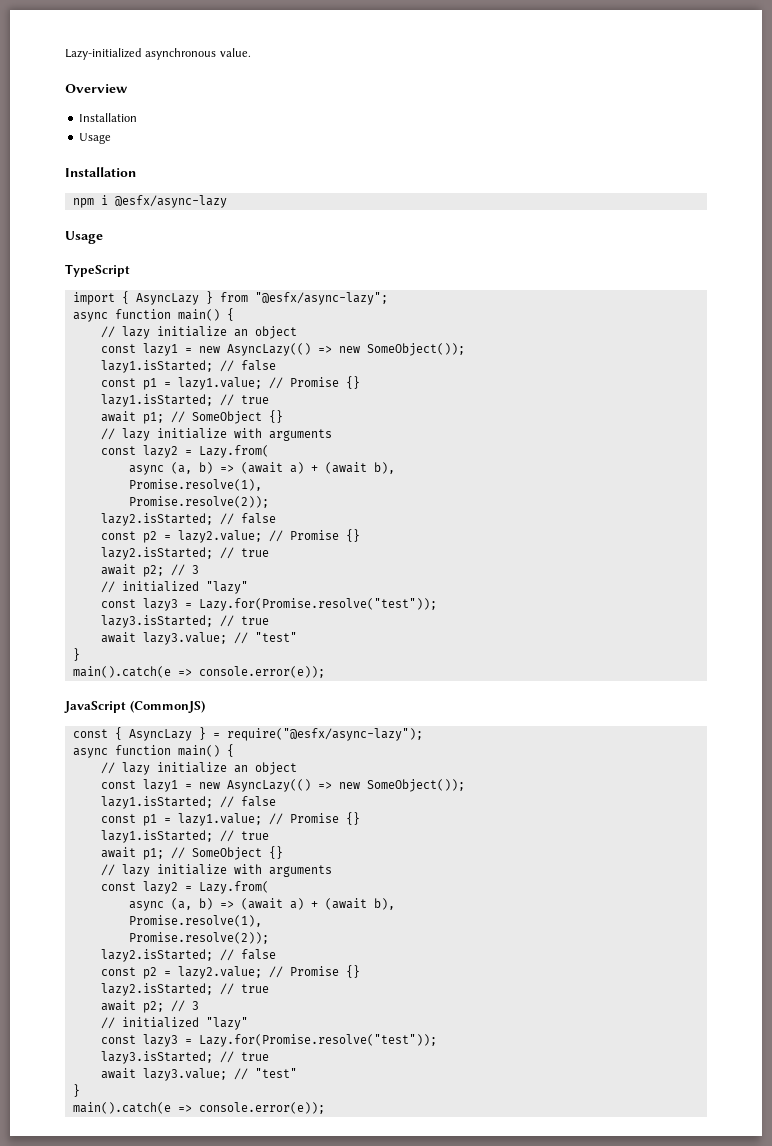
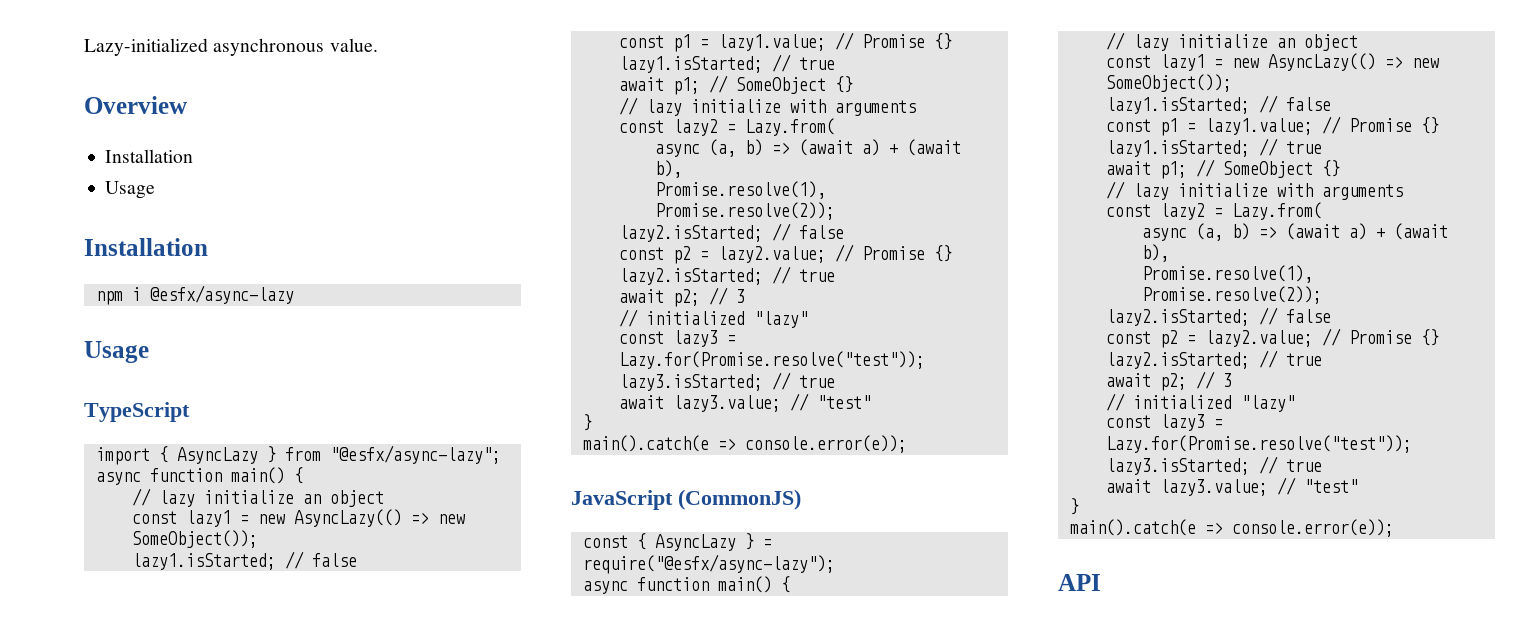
+ API

